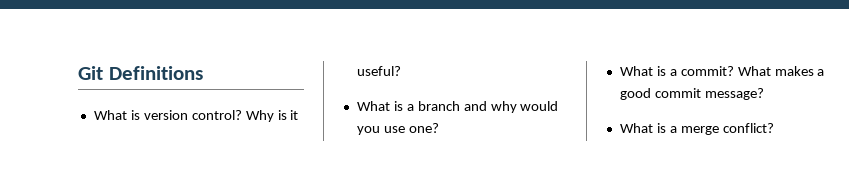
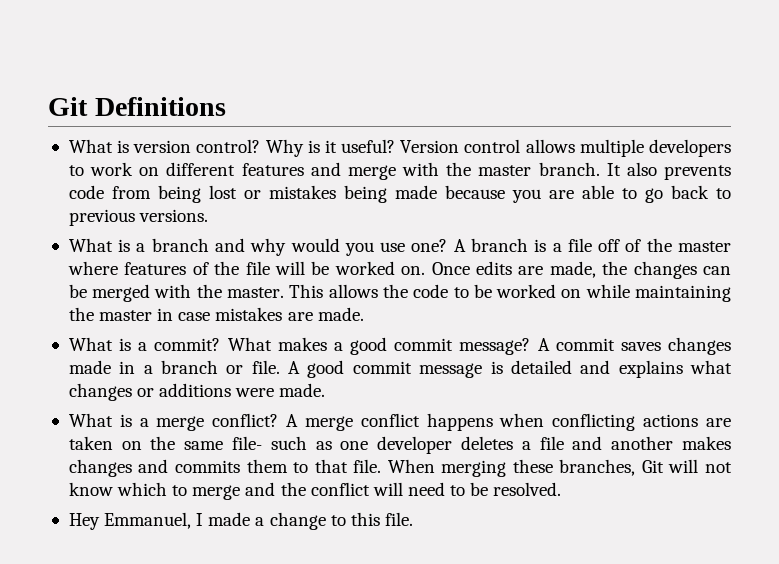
+ Version control allows multiple developers to work on different features and merge with the master branch. It also prevents code from being lost or mistakes being made because you are able to go back to previous versions.
+ A branch is a file off of the master where features of the file will be worked on. Once edits are made, the changes can be merged with the master. This allows the code to be worked on while maintaining the master in case mistakes are made.
+ A commit saves changes made in a branch or file. A good commit message is detailed and explains what changes or additions were made.
+ A merge conflict happens when conflicting actions are taken on the same file- such as one developer deletes a file and another makes changes and commits them to that file. When merging these branches, Git will not know which to merge and the conflict will need to be resolved.
+ Hey Emmanuel, I made a change to this file.

